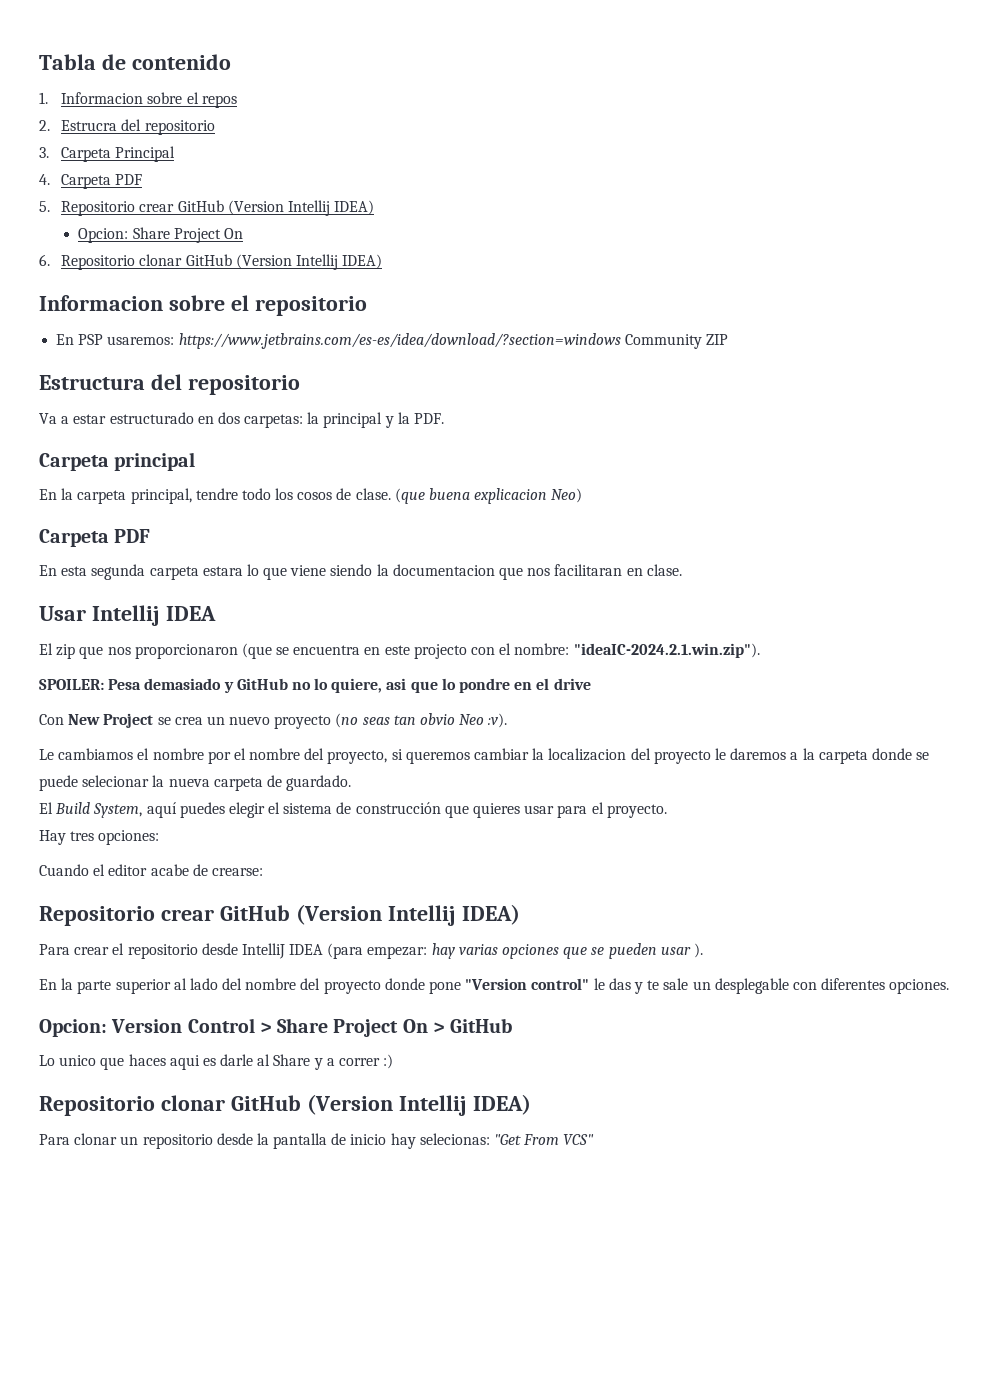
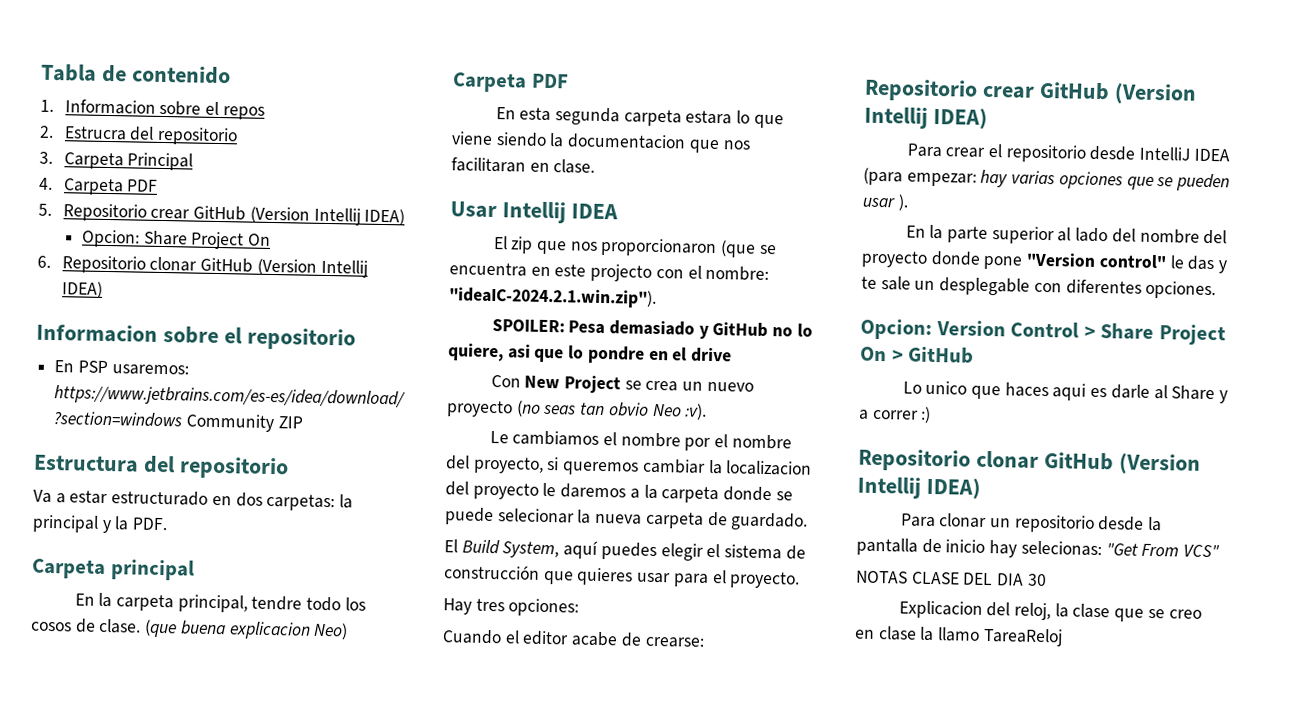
+ NOTAS CLASE DEL DIA 30
+ Explicacion del reloj, la clase que se creo en clase la llamo TareaReloj

